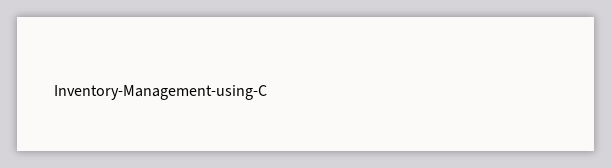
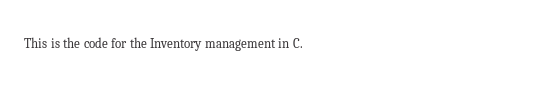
- Inventory-Management-using-C
+ This is the code for the Inventory management in C.

